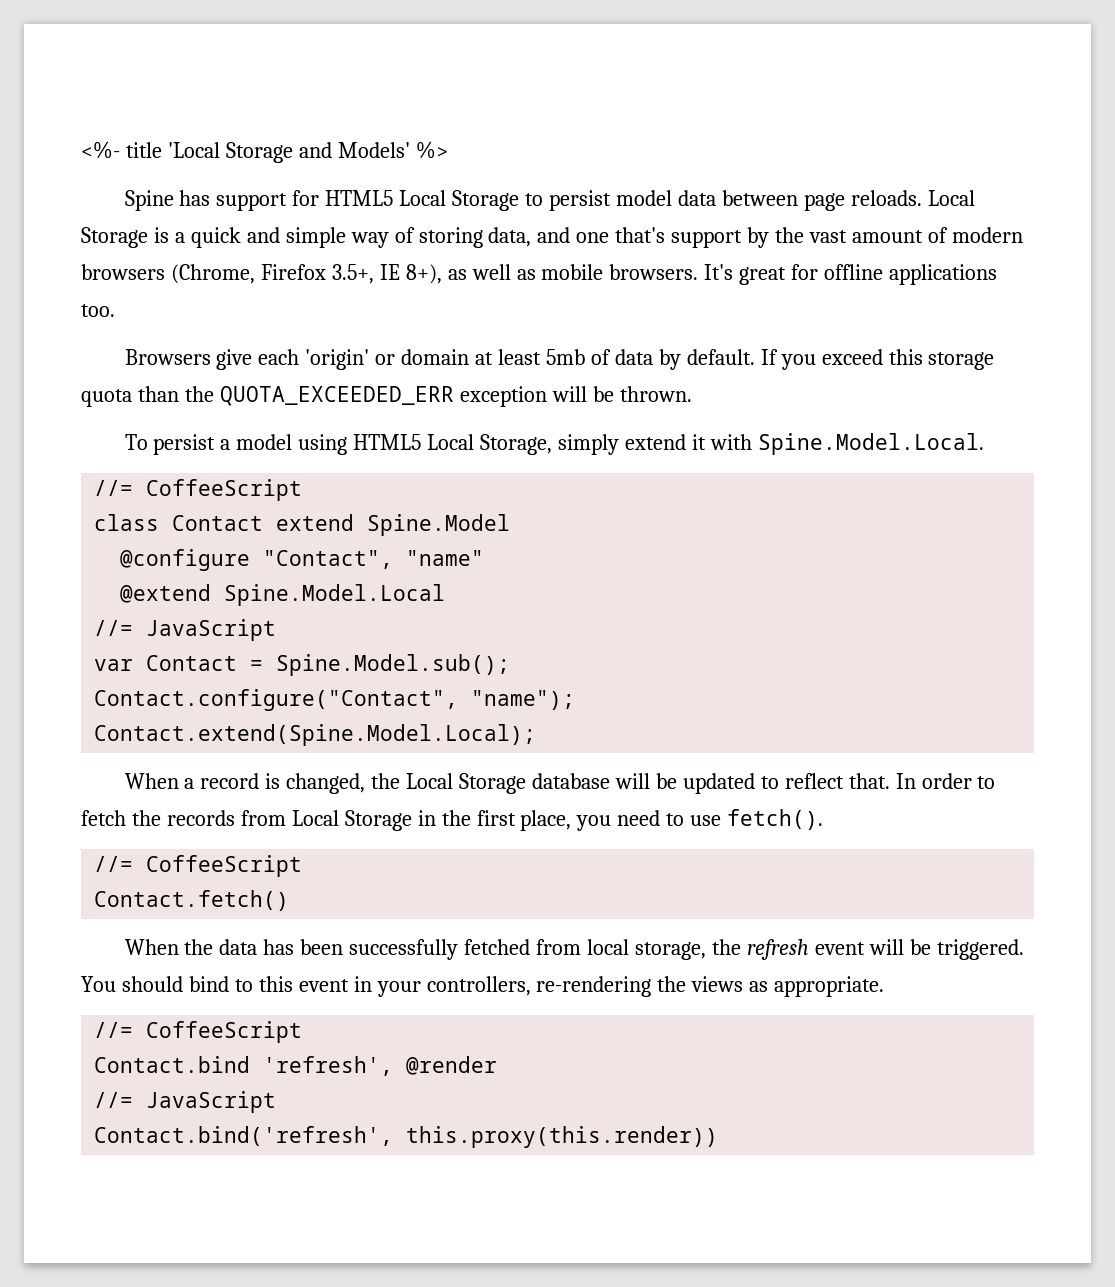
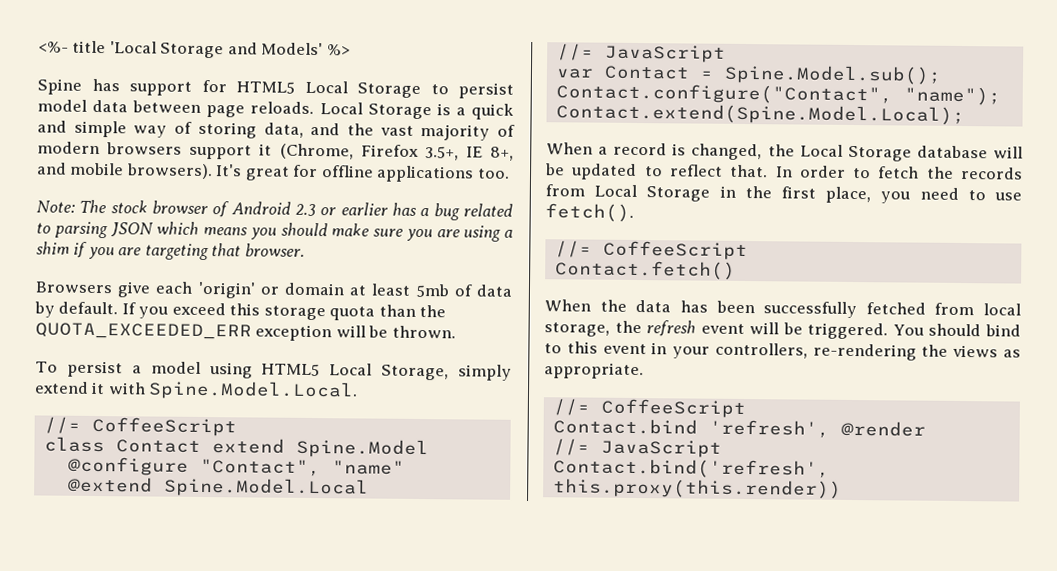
- Local Storage is a quick and simple way of storing data, and one that's support by the vast amount of modern browsers (Chrome, Firefox 3.5+, IE 8+), as well as mobile browsers.
+ Local Storage is a quick and simple way of storing data, and the vast majority of modern browsers support it (Chrome, Firefox 3.5+, IE 8+, and mobile browsers).
+ Note: The stock browser of Android 2.3 or earlier has a bug related to parsing JSON which means you should make sure you are using a shim if you are targeting that browser.

